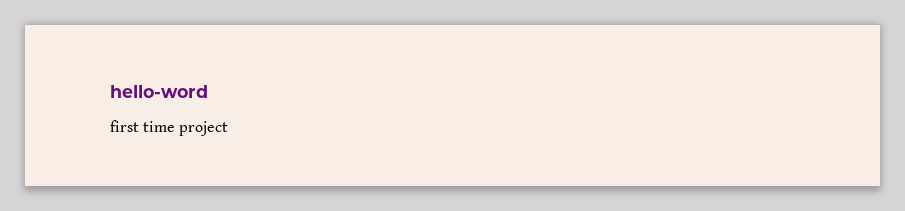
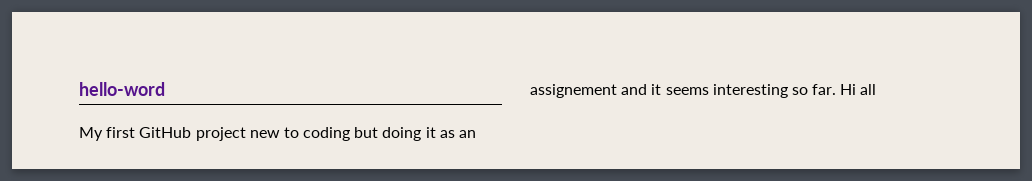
- first time project
+ My first GitHub project new to coding but doing it as an assignement and it seems interesting so far. Hi all

